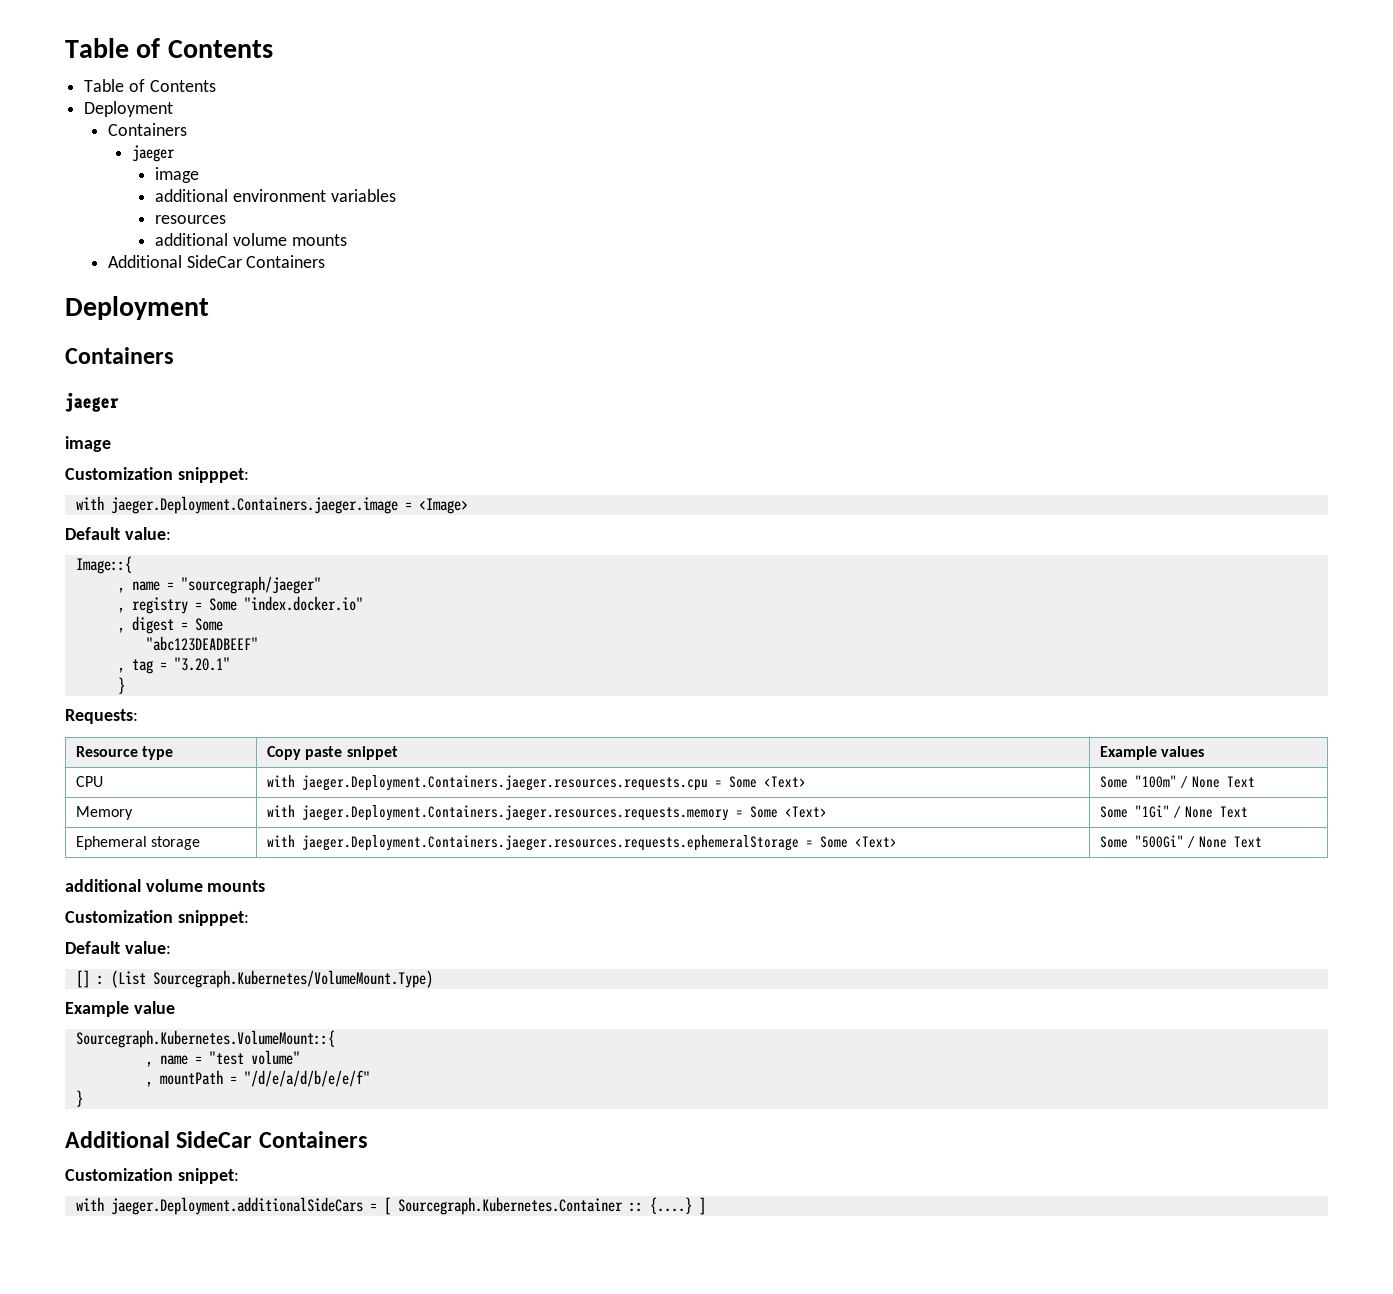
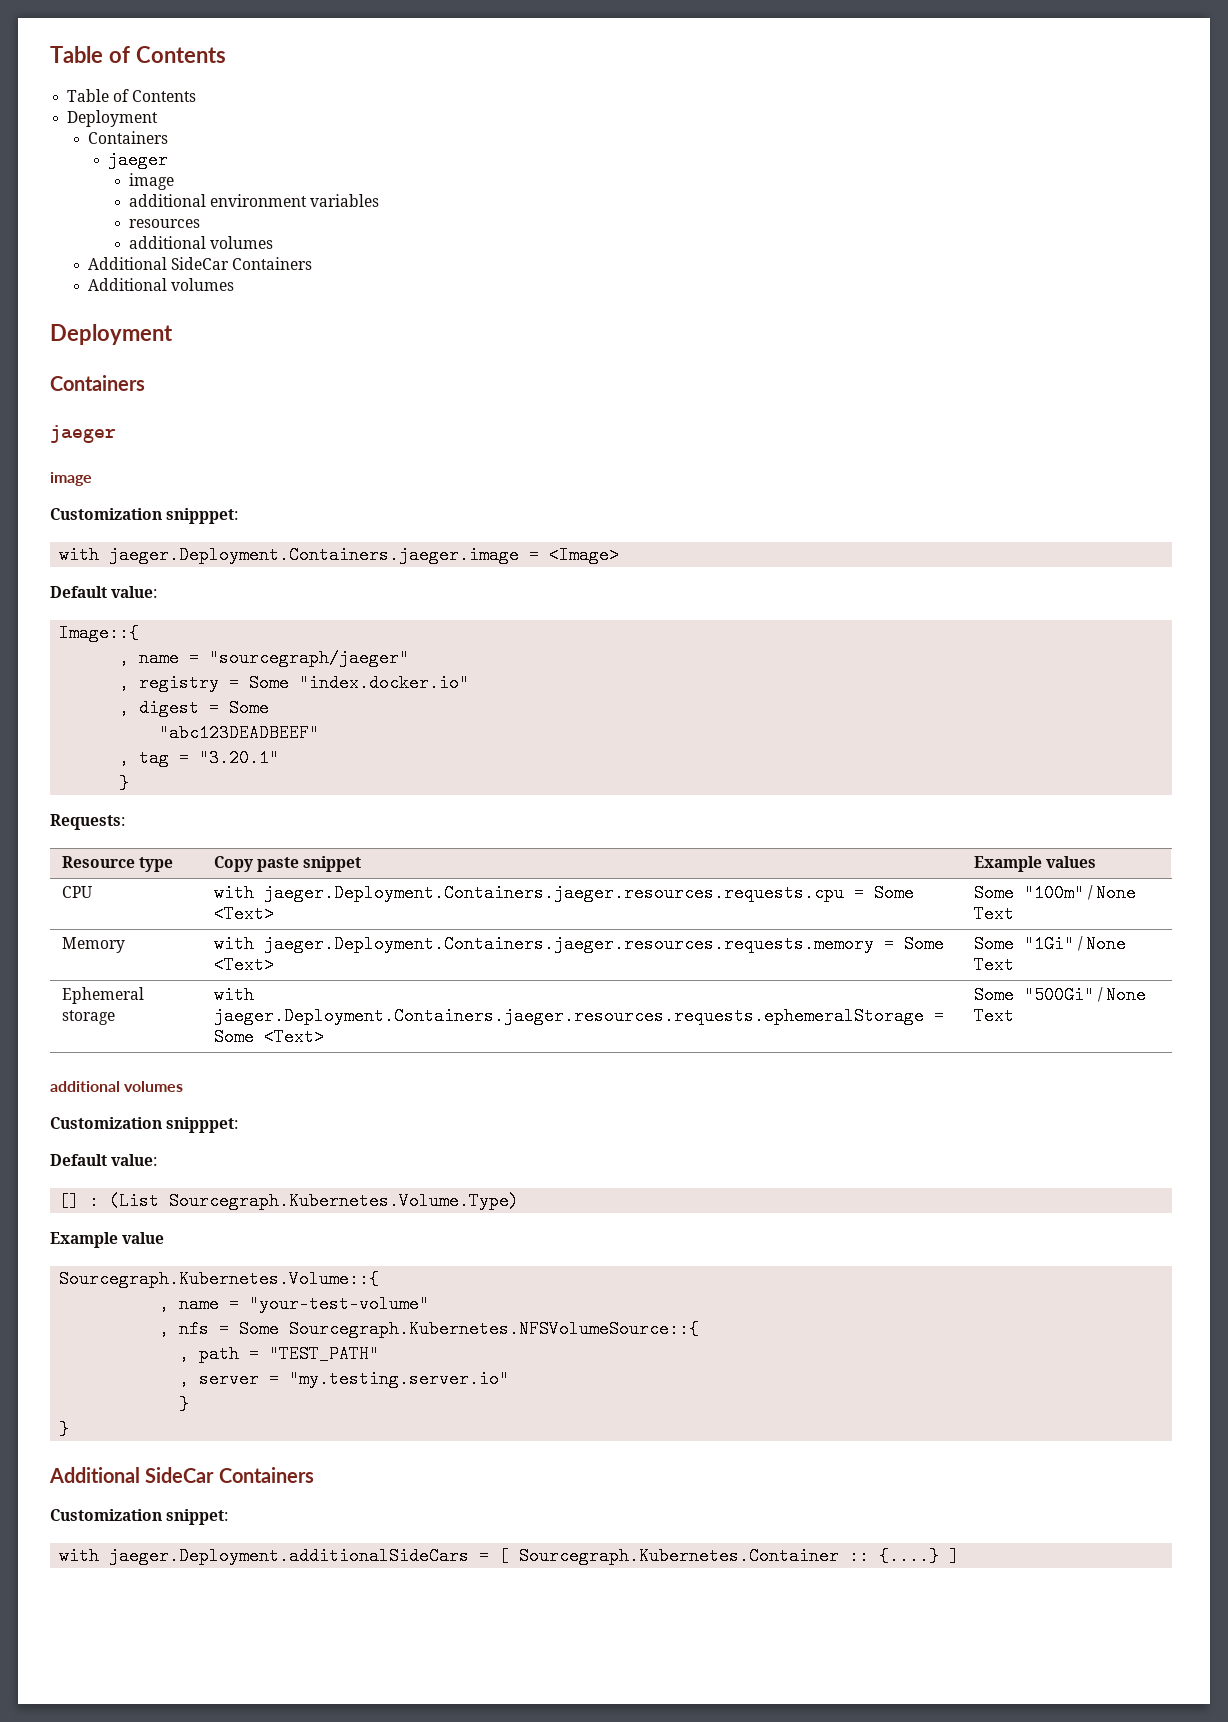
  resources
- additional volume mounts
+ additional volumes
  Additional SideCar Containers
+ Additional volumes
  Ephemeral storage | with jaeger.Deployment.Containers.jaeger.resources.requests.ephemeralStorage = Some <Text> | Some "500Gi" / None Text
- additional volume mounts
+ additional volumes
- [] : (List Sourcegraph.Kubernetes/VolumeMount.Type)
+ [] : (List Sourcegraph.Kubernetes.Volume.Type)
- Sourcegraph.Kubernetes.VolumeMount::{
- , name = "test volume"
- , mountPath = "/d/e/a/d/b/e/e/f"
+ Sourcegraph.Kubernetes.Volume::{
+ , name = "your-test-volume"
+ , nfs = Some Sourcegraph.Kubernetes.NFSVolumeSource::{
+ , path = "TEST_PATH"
+ , server = "my.testing.server.io"
+ }

